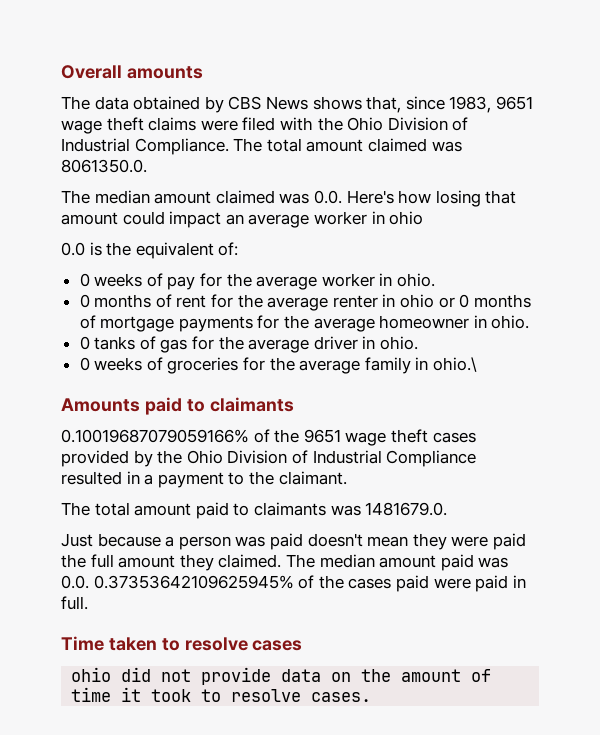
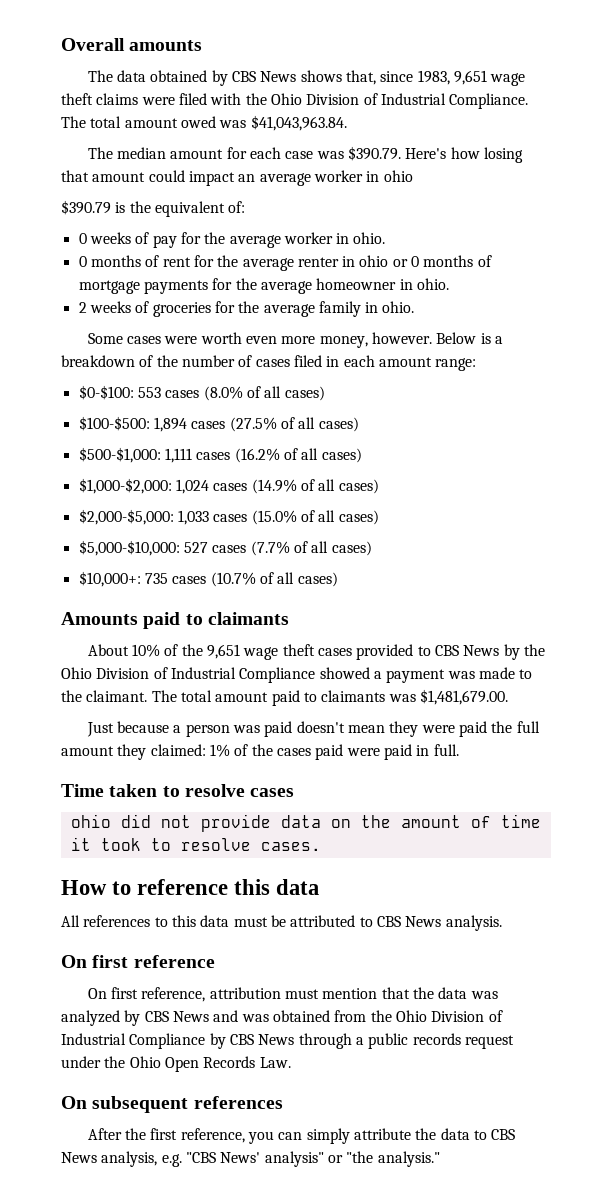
- The data obtained by CBS News shows that, since 1983, 9651 wage theft claims were filed with the Ohio Division of Industrial Compliance.
+ The data obtained by CBS News shows that, since 1983, 9,651 wage theft claims were filed with the Ohio Division of Industrial Compliance.
- The total amount claimed was 8061350.0.
- The median amount claimed was 0.0. Here's how losing that amount could impact an average worker in ohio
+ The total amount owed was $41,043,963.84.
+ The median amount for each case was $390.79. Here's how losing that amount could impact an average worker in ohio
- 0.0 is the equivalent of:
+ $390.79 is the equivalent of:
- 0 tanks of gas for the average driver in ohio.
- 0 weeks of groceries for the average family in ohio.\
+ 2 weeks of groceries for the average family in ohio.
+ Some cases were worth even more money, however. Below is a breakdown of the number of cases filed in each amount range:
+ $0-$100: 553 cases (8.0% of all cases)
+ $100-$500: 1,894 cases (27.5% of all cases)
+ $500-$1,000: 1,111 cases (16.2% of all cases)
+ $1,000-$2,000: 1,024 cases (14.9% of all cases)
+ $2,000-$5,000: 1,033 cases (15.0% of all cases)
+ $5,000-$10,000: 527 cases (7.7% of all cases)
+ $10,000+: 735 cases (10.7% of all cases)
- 0.10019687079059166% of the 9651 wage theft cases provided by the Ohio Division of Industrial Compliance resulted in a payment to the claimant.
- The total amount paid to claimants was 1481679.0.
+ About 10% of the 9,651 wage theft cases provided to CBS News by the Ohio Division of Industrial Compliance showed a payment was made to the claimant. The total amount paid to claimants was $1,481,679.00.
- Just because a person was paid doesn't mean they were paid the full amount they claimed. The median amount paid was 0.0. 0.37353642109625945% of the cases paid were paid in full.
+ Just because a person was paid doesn't mean they were paid the full amount they claimed: 1% of the cases paid were paid in full.
+ How to reference this data
+ All references to this data must be attributed to CBS News analysis.
+ On first reference
+ On first reference, attribution must mention that the data was analyzed by CBS News and was obtained from the Ohio Division of Industrial Compliance by CBS News through a public records request under the Ohio Open Records Law.
+ On subsequent references
+ After the first reference, you can simply attribute the data to CBS News analysis, e.g. "CBS News' analysis" or "the analysis."

